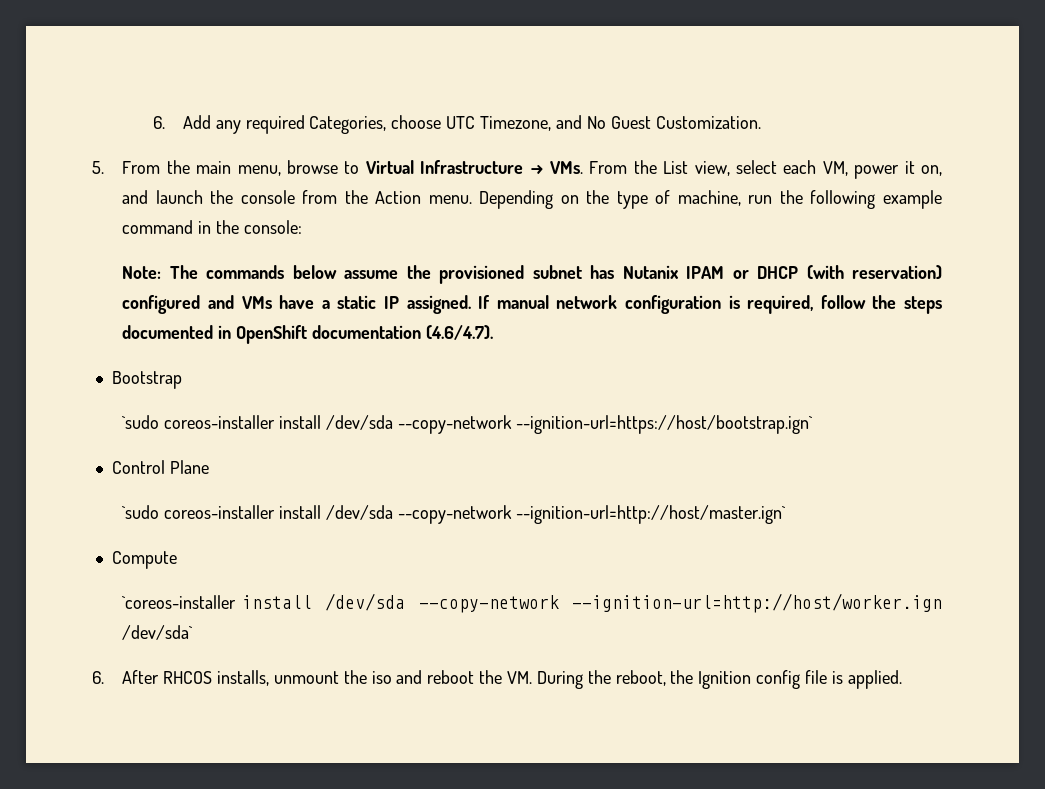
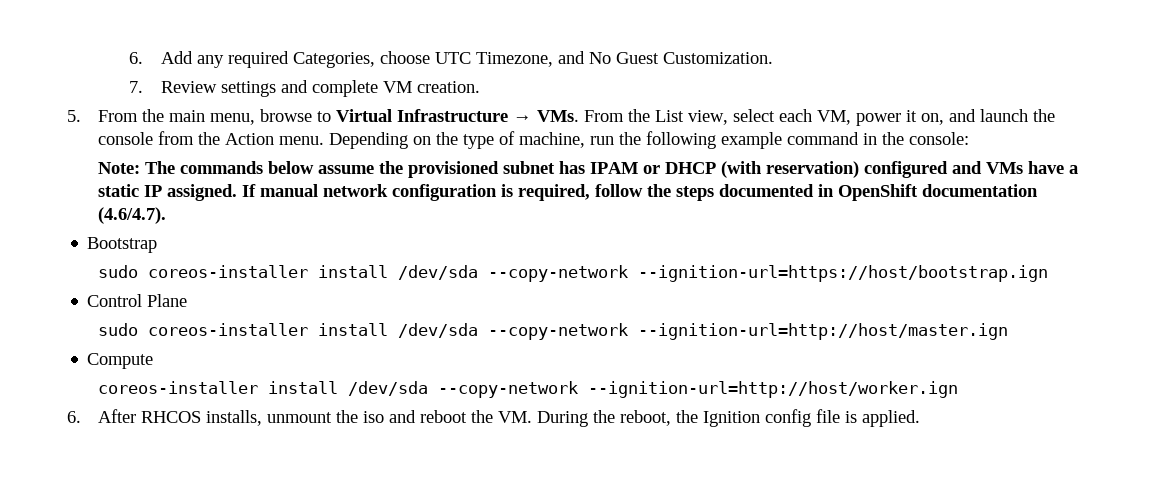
+ 7. Review settings and complete VM creation.
- Note: The commands below assume the provisioned subnet has Nutanix IPAM or DHCP (with reservation) configured and VMs have a static IP assigned.
+ Note: The commands below assume the provisioned subnet has IPAM or DHCP (with reservation) configured and VMs have a static IP assigned.
- `sudo coreos-installer install /dev/sda --copy-network --ignition-url=https://host/bootstrap.ign`
+ sudo coreos-installer install /dev/sda --copy-network --ignition-url=https://host/bootstrap.ign
- `sudo coreos-installer install /dev/sda --copy-network --ignition-url=http://host/master.ign`
+ sudo coreos-installer install /dev/sda --copy-network --ignition-url=http://host/master.ign
- `coreos-installer install /dev/sda --copy-network --ignition-url=http://host/worker.ign /dev/sda`
+ coreos-installer install /dev/sda --copy-network --ignition-url=http://host/worker.ign

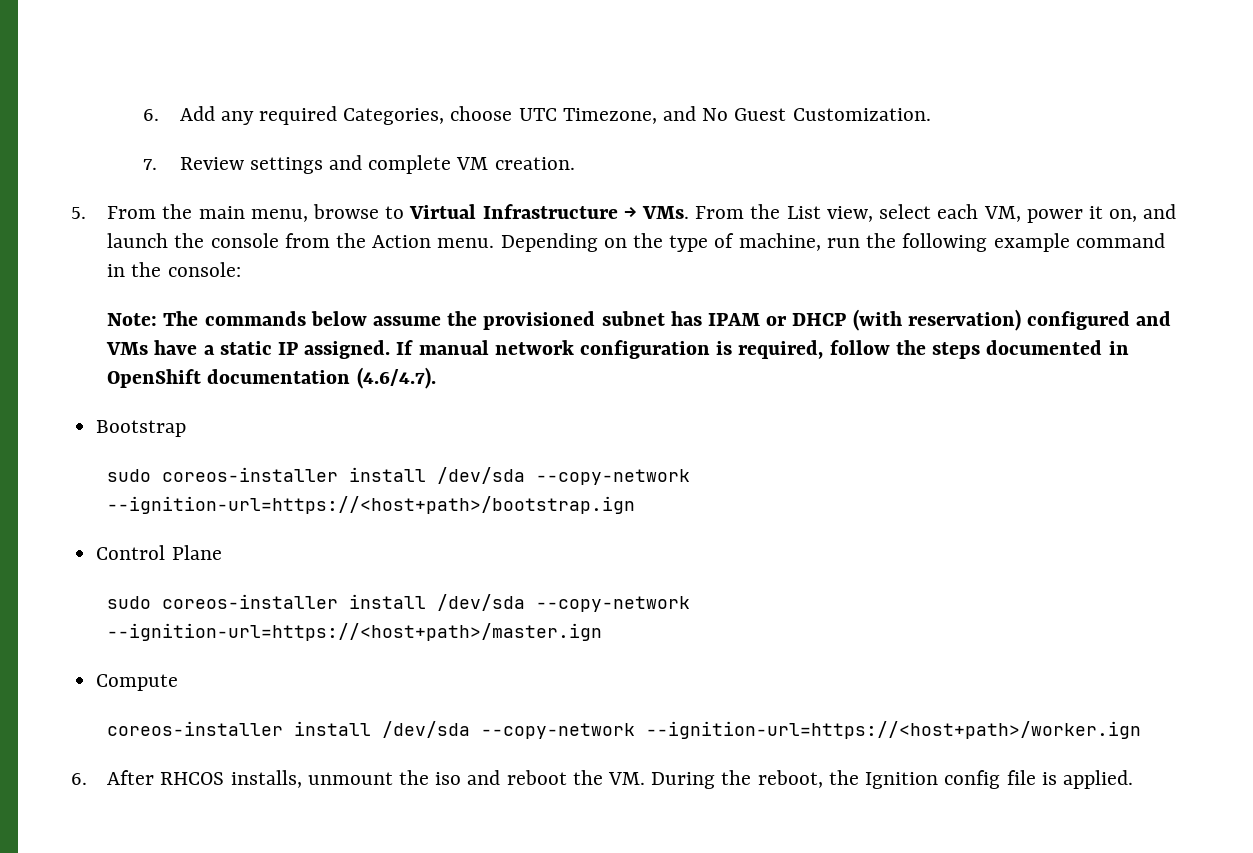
- sudo coreos-installer install /dev/sda --copy-network --ignition-url=https://host/bootstrap.ign
+ sudo coreos-installer install /dev/sda --copy-network --ignition-url=https://<host+path>/bootstrap.ign
- sudo coreos-installer install /dev/sda --copy-network --ignition-url=http://host/master.ign
+ sudo coreos-installer install /dev/sda --copy-network --ignition-url=https://<host+path>/master.ign
- coreos-installer install /dev/sda --copy-network --ignition-url=http://host/worker.ign
+ coreos-installer install /dev/sda --copy-network --ignition-url=https://<host+path>/worker.ign

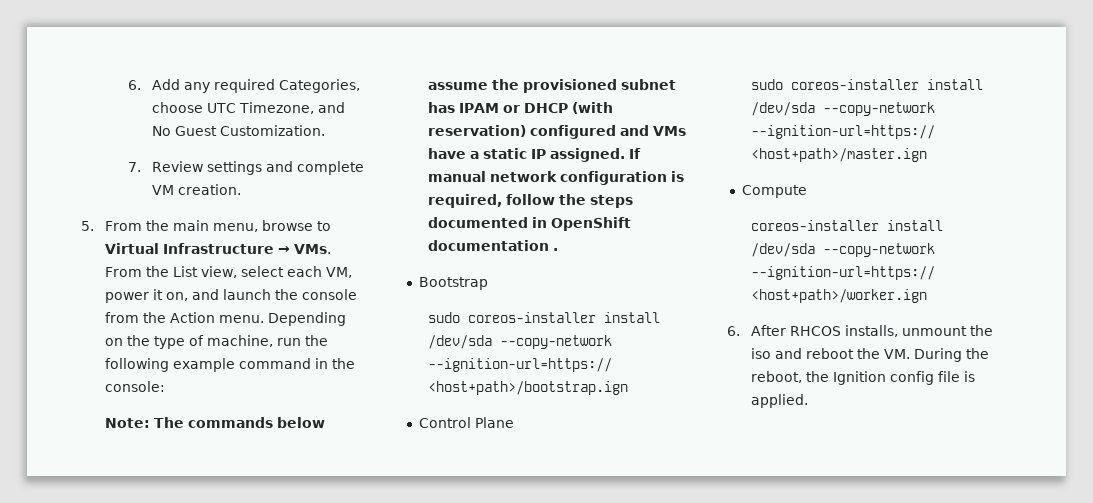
- If manual network configuration is required, follow the steps documented in OpenShift documentation (4.6/4.7).
+ If manual network configuration is required, follow the steps documented in OpenShift documentation .

